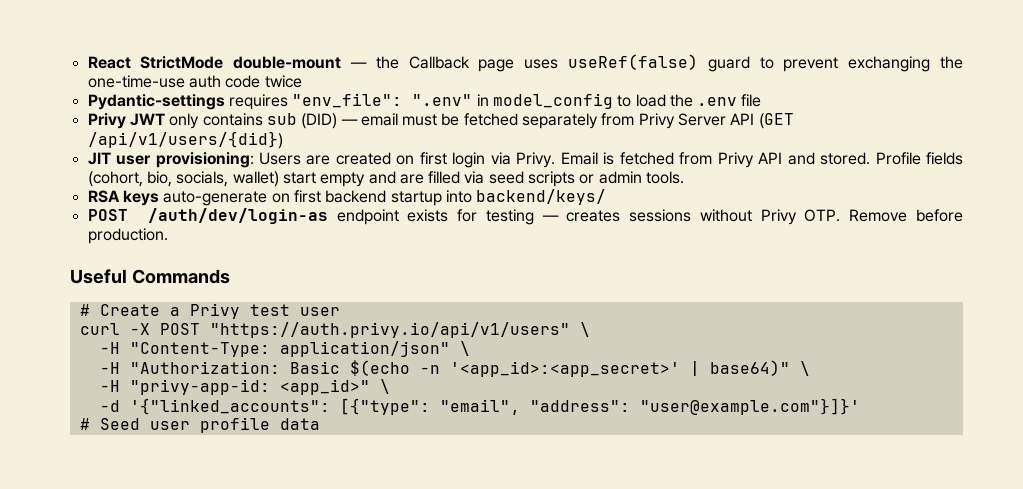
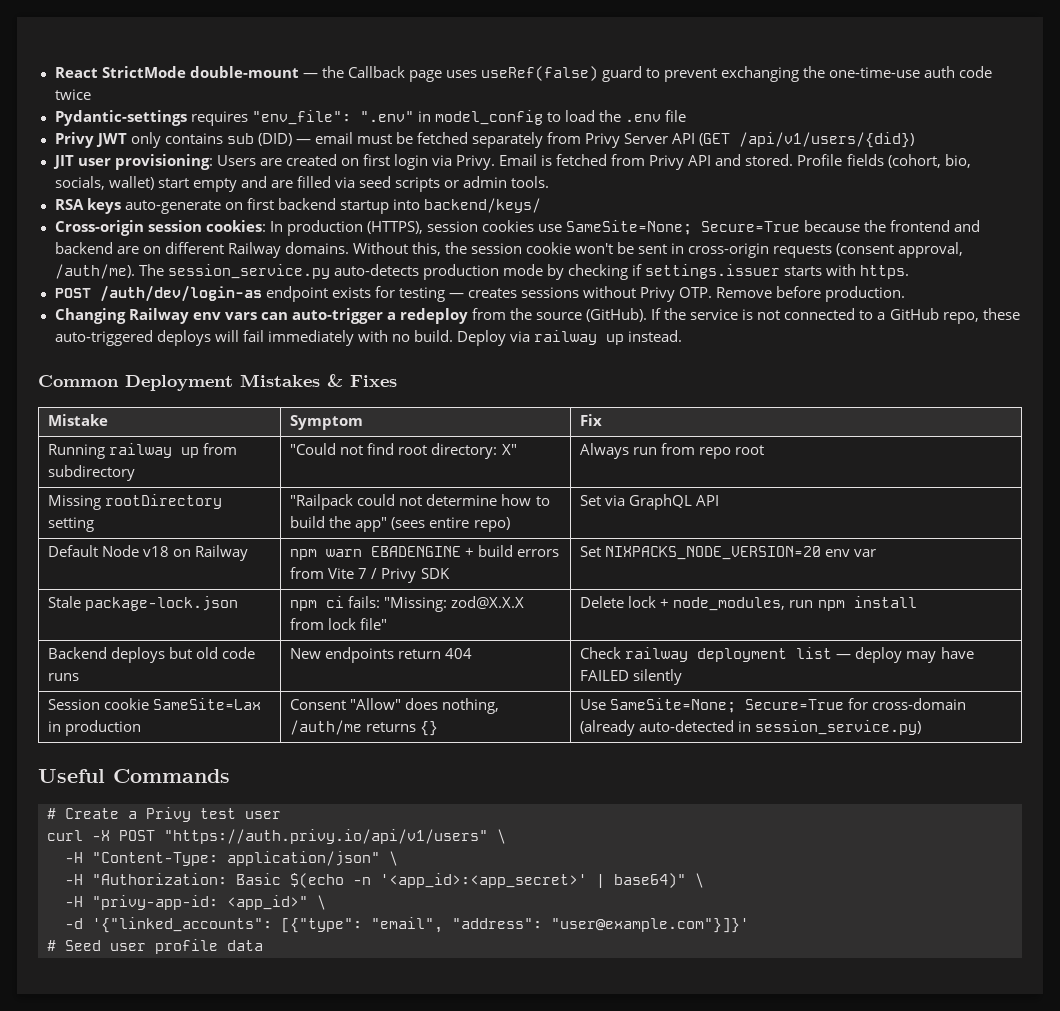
+ Cross-origin session cookies: In production (HTTPS), session cookies use SameSite=None; Secure=True because the frontend and backend are on different Railway domains. Without this, the session cookie won't be sent in cross-origin requests (consent approval, /auth/me). The session_service.py auto-detects production mode by checking if settings.issuer starts with https.
+ Changing Railway env vars can auto-trigger a redeploy from the source (GitHub). If the service is not connected to a GitHub repo, these auto-triggered deploys will fail immediately with no build. Deploy via railway up instead.
+ Common Deployment Mistakes & Fixes
+ Mistake | Symptom | Fix
+ Running railway up from subdirectory | "Could not find root directory: X" | Always run from repo root
+ Missing rootDirectory setting | "Railpack could not determine how to build the app" (sees entire repo) | Set via GraphQL API
+ Default Node v18 on Railway | npm warn EBADENGINE + build errors from Vite 7 / Privy SDK | Set NIXPACKS_NODE_VERSION=20 env var
+ Stale package-lock.json | npm ci fails: "Missing: zod@X.X.X from lock file" | Delete lock + node_modules, run npm install
+ Backend deploys but old code runs | New endpoints return 404 | Check railway deployment list — deploy may have FAILED silently
+ Session cookie SameSite=Lax in production | Consent "Allow" does nothing, /auth/me returns {} | Use SameSite=None; Secure=True for cross-domain (already auto-detected in session_service.py)

